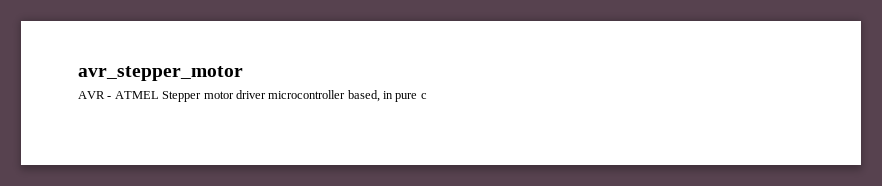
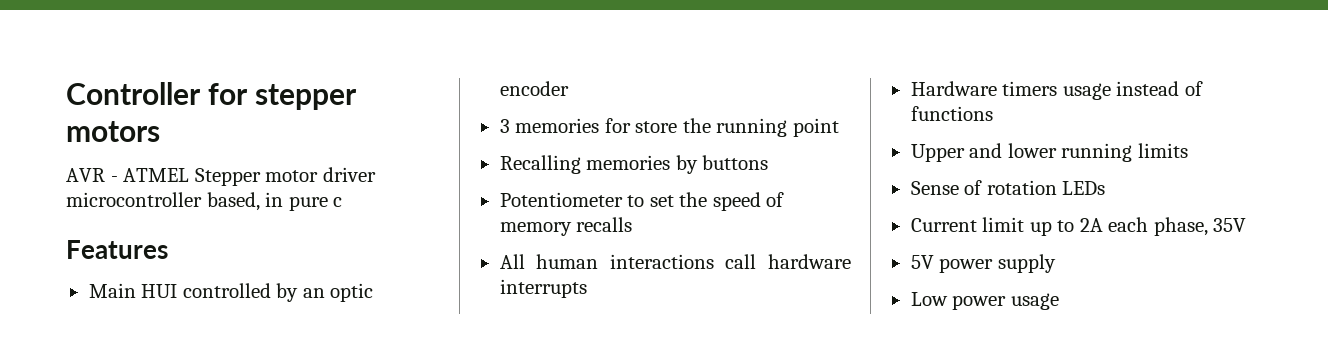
- avr_stepper_motor
+ Controller for stepper motors
+ Features
+ Main HUI controlled by an optic encoder
+ 3 memories for store the running point
+ Recalling memories by buttons
+ Potentiometer to set the speed of memory recalls
+ All human interactions call hardware interrupts
+ Hardware timers usage instead of functions
+ Upper and lower running limits
+ Sense of rotation LEDs
+ Current limit up to 2A each phase, 35V
+ 5V power supply
+ Low power usage

